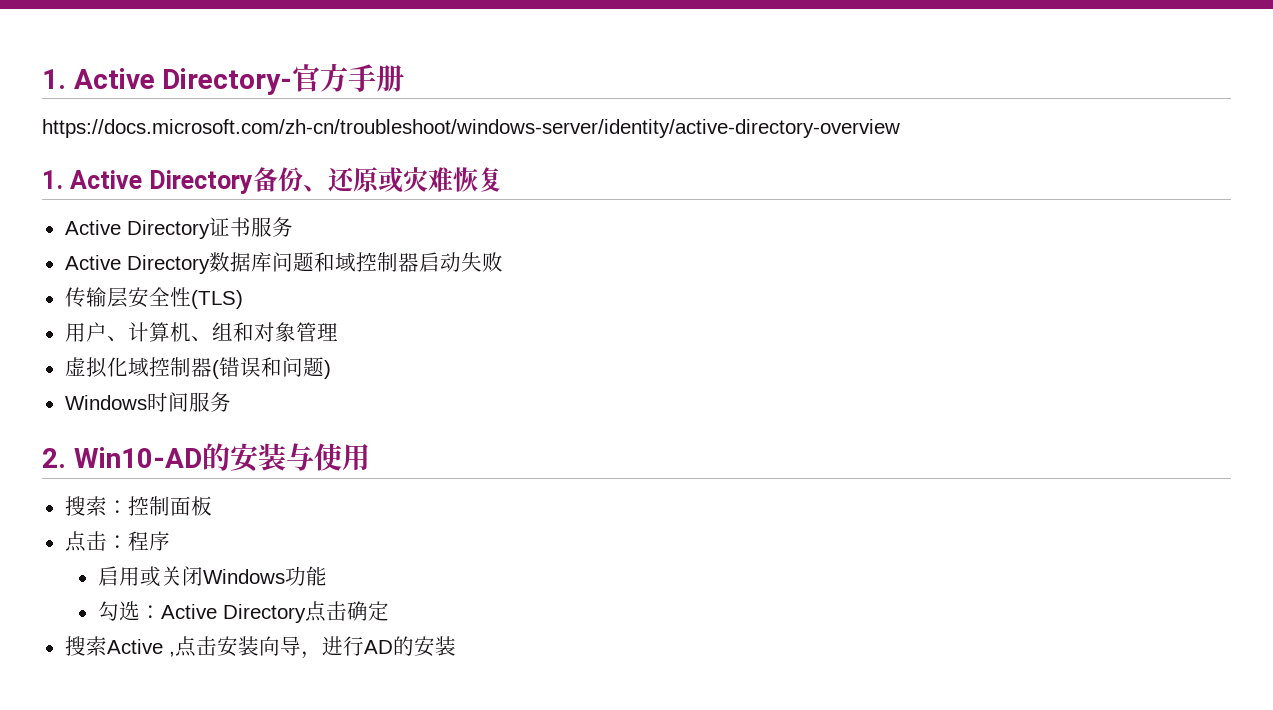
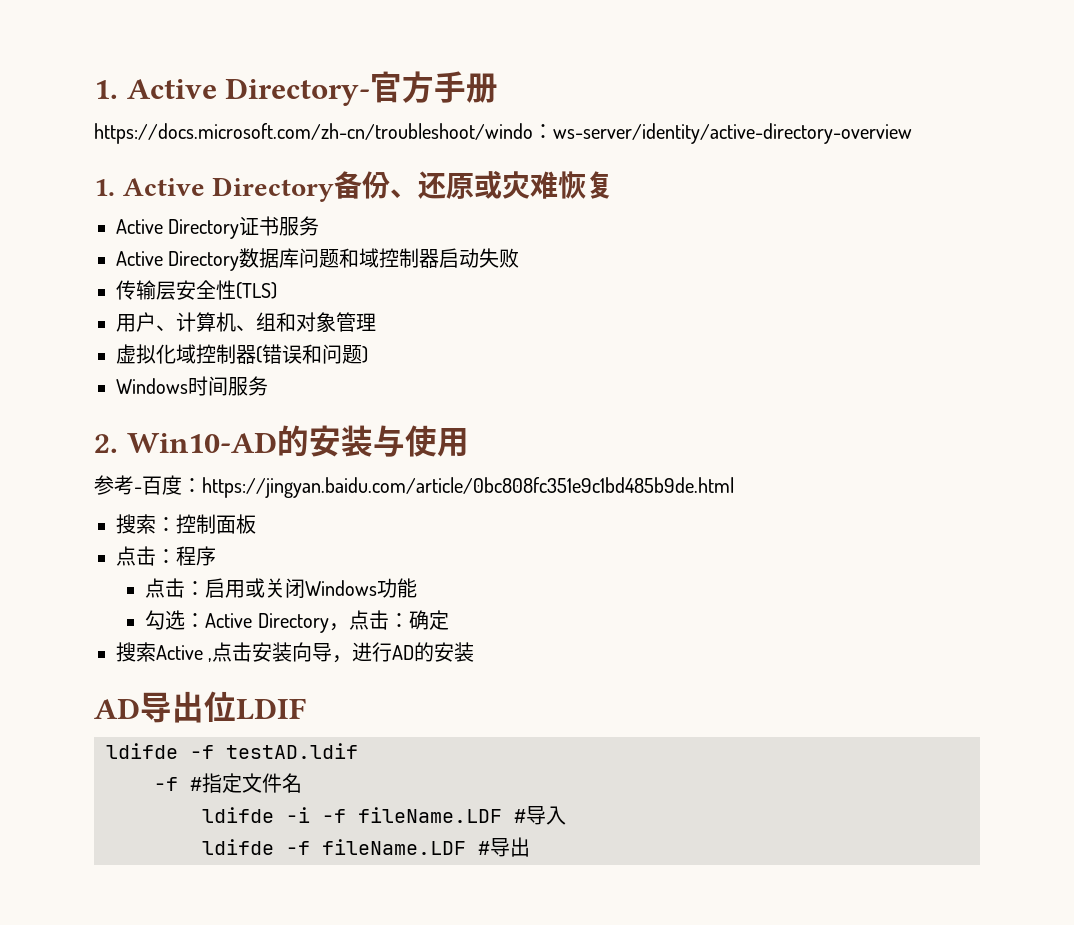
- https://docs.microsoft.com/zh-cn/troubleshoot/windows-server/identity/active-directory-overview
+ https://docs.microsoft.com/zh-cn/troubleshoot/windo：ws-server/identity/active-directory-overview
+ 参考-百度：https://jingyan.baidu.com/article/0bc808fc351e9c1bd485b9de.html
- 启用或关闭Windows功能
+ 点击：启用或关闭Windows功能
- 勾选：Active Directory点击确定
+ 勾选：Active Directory，点击：确定
+ AD导出位LDIF
+ ldifde -f testAD.ldif
+ -f #指定文件名
+ ldifde -i -f fileName.LDF #导入
+ ldifde -f fileName.LDF #导出

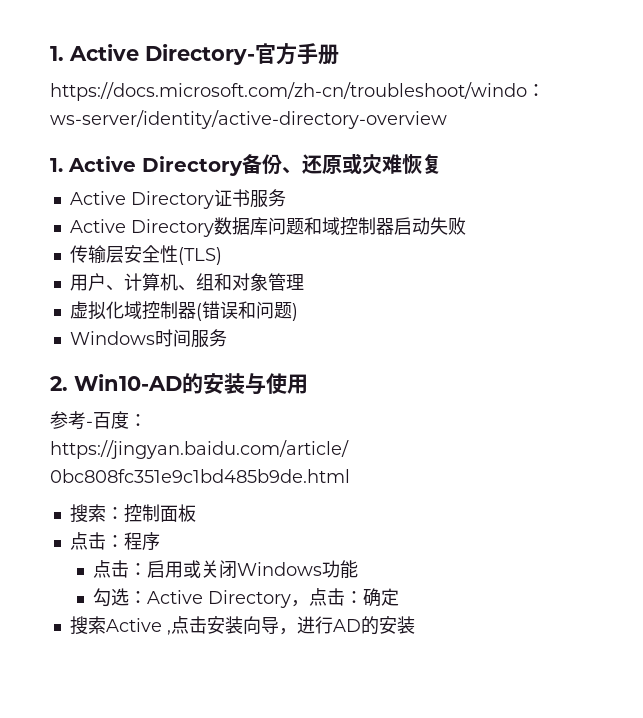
- AD导出位LDIF
- ldifde -f testAD.ldif
- -f #指定文件名
- ldifde -i -f fileName.LDF #导入
- ldifde -f fileName.LDF #导出

